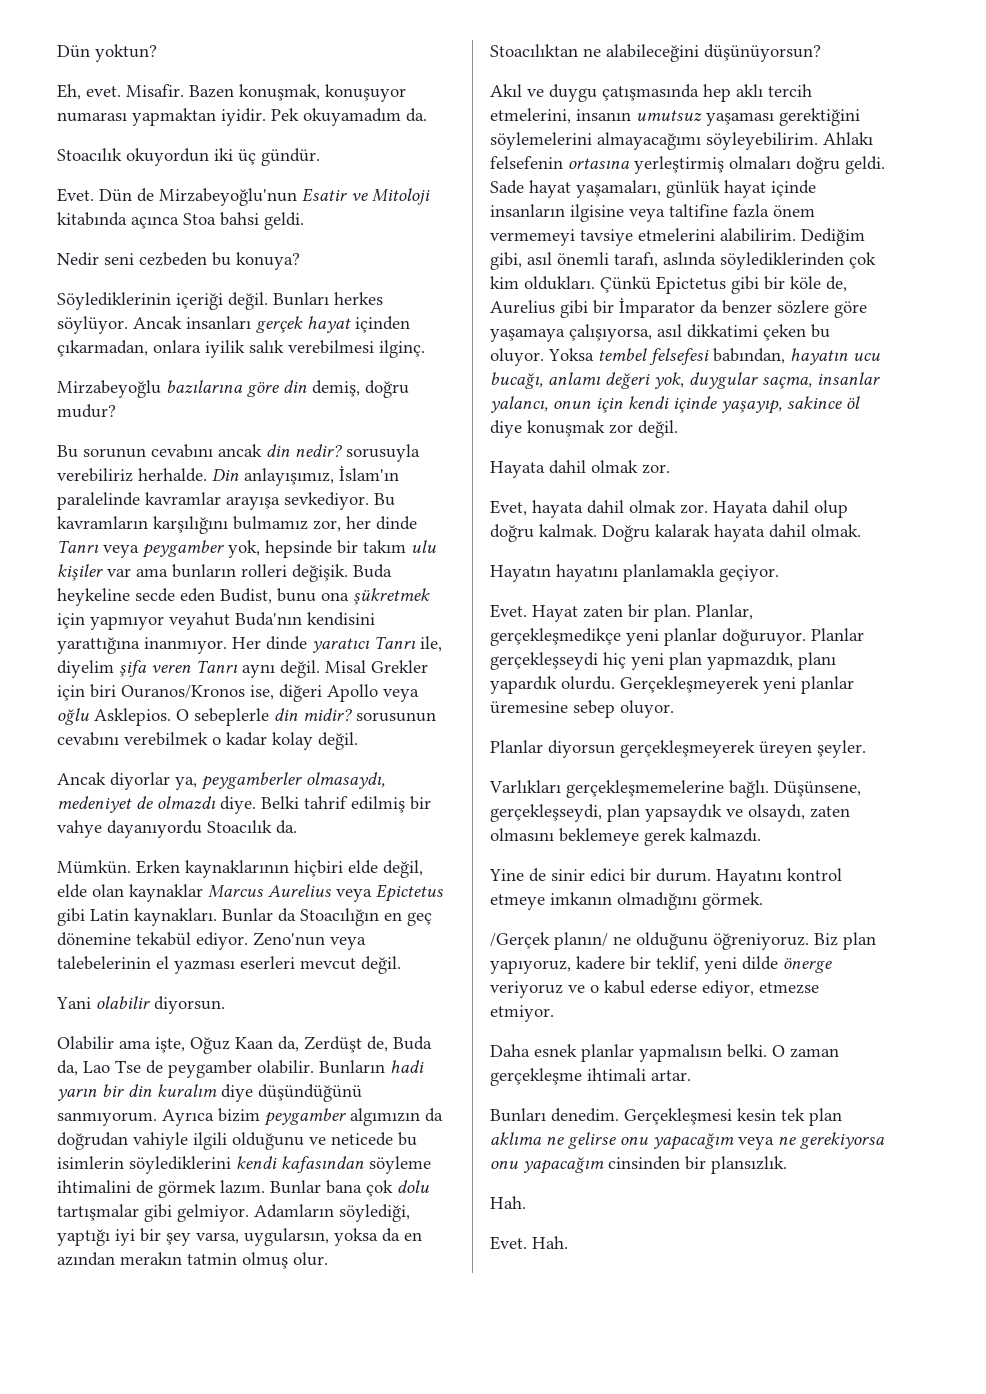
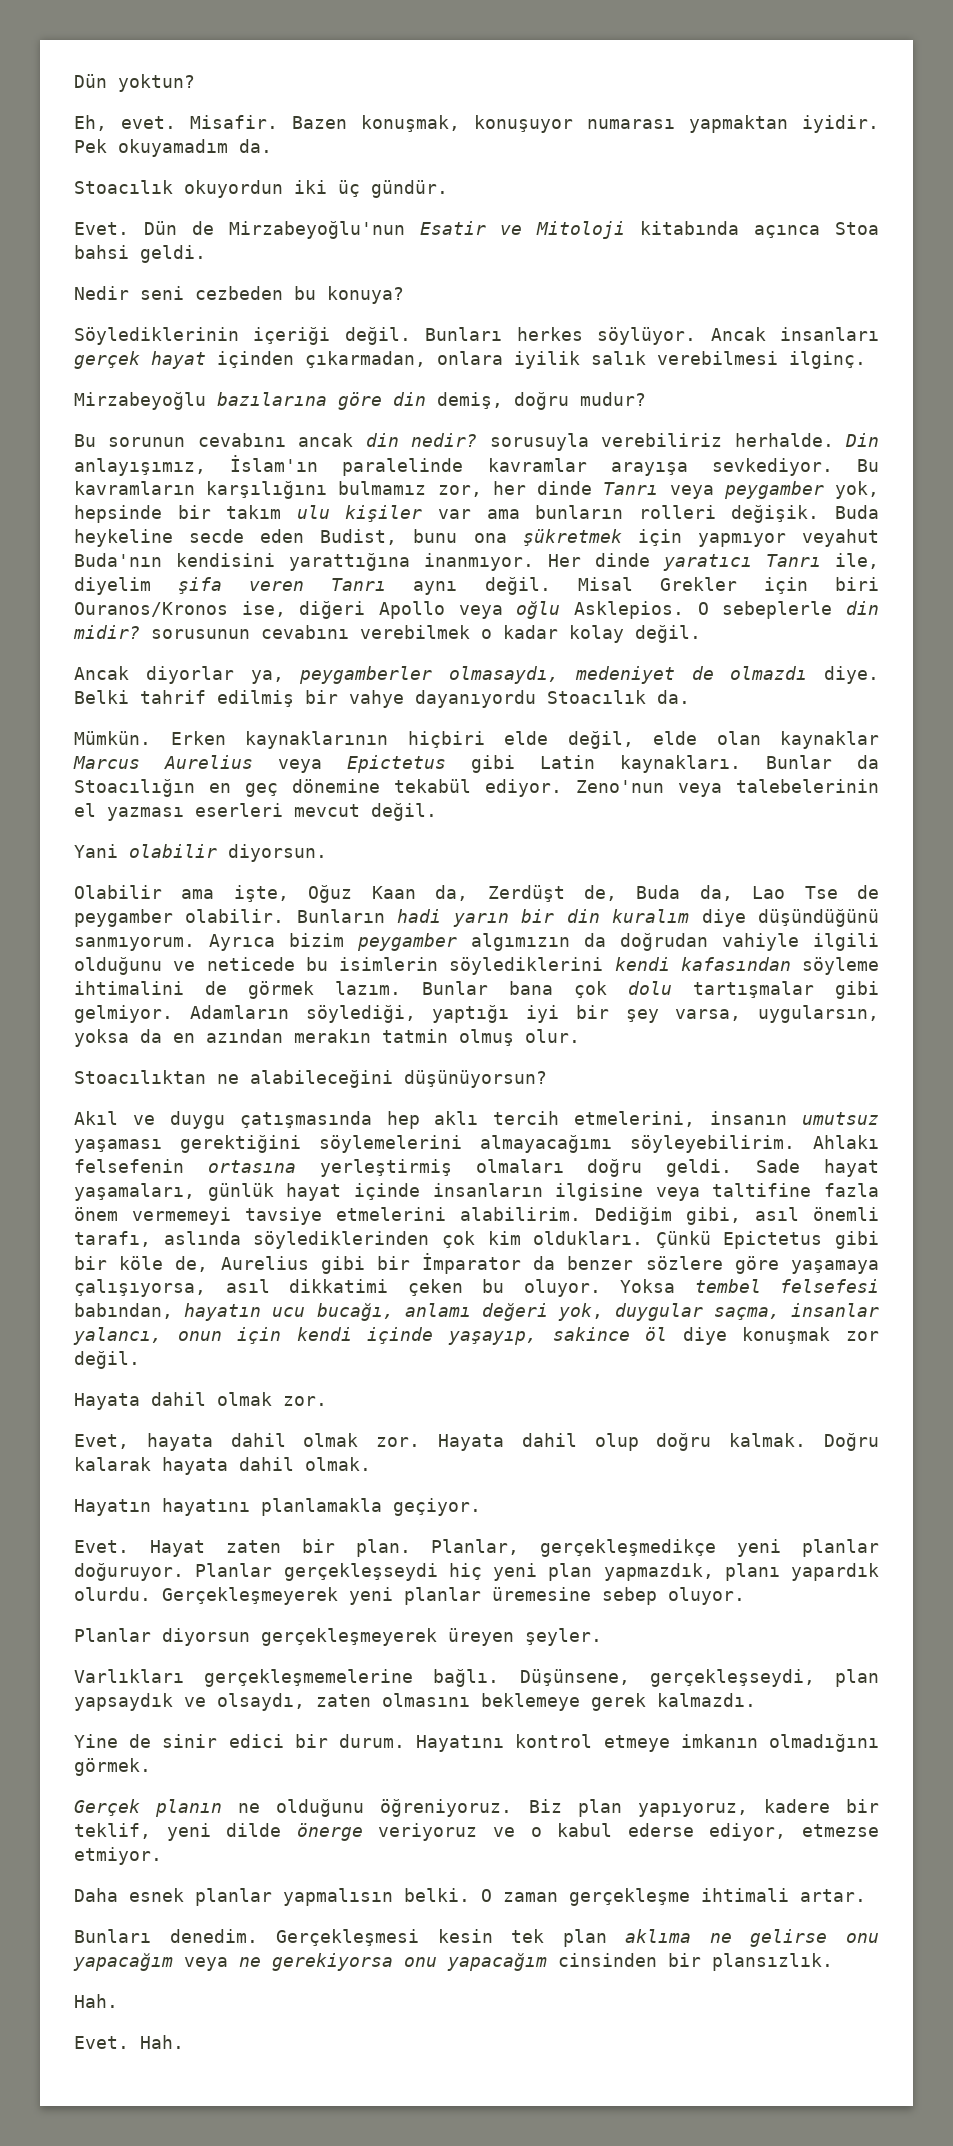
- /Gerçek planın/ ne olduğunu öğreniyoruz.
+ Gerçek planın ne olduğunu öğreniyoruz.

